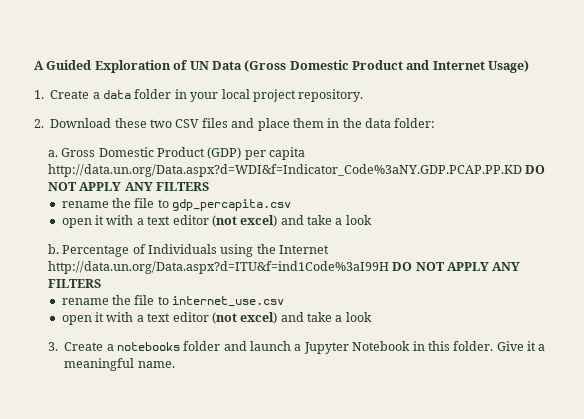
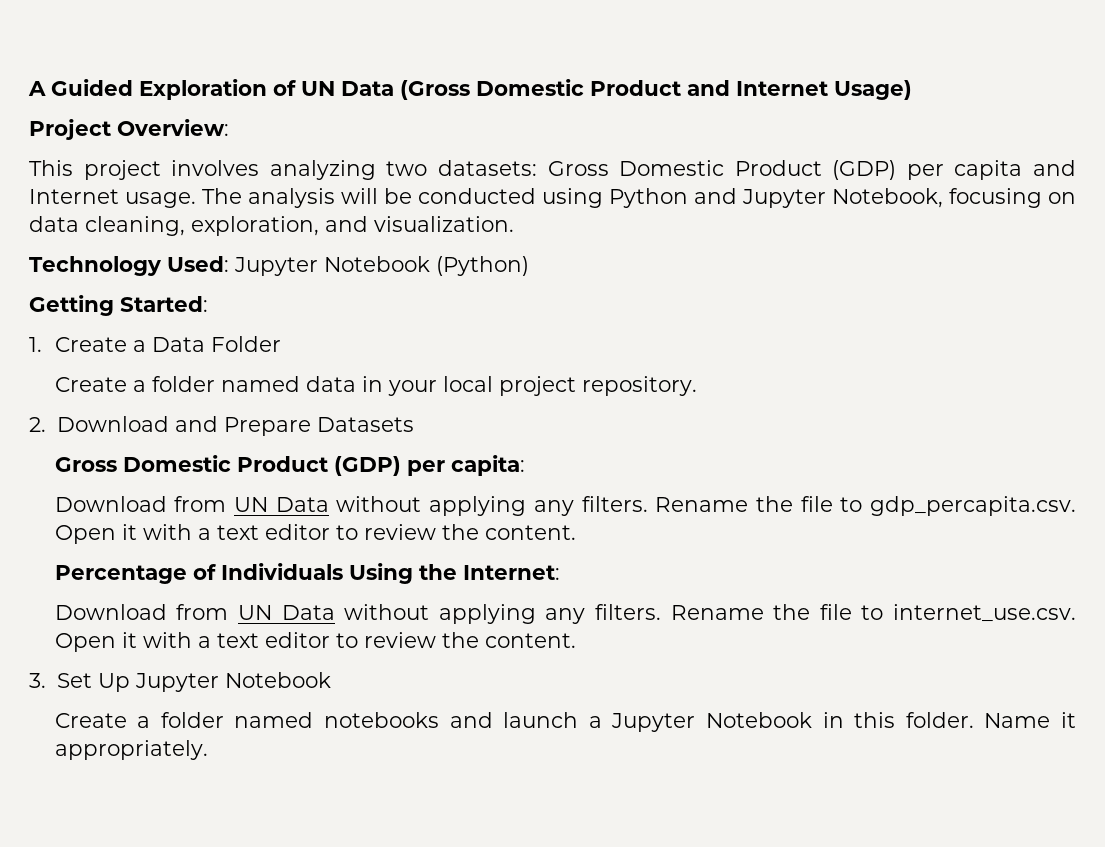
- 1. Create a data folder in your local project repository.
+ Project Overview:
+ This project involves analyzing two datasets: Gross Domestic Product (GDP) per capita and Internet usage. The analysis will be conducted using Python and Jupyter Notebook, focusing on data cleaning, exploration, and visualization.
+ Technology Used: Jupyter Notebook (Python)
+ Getting Started:
+ 1. Create a Data Folder
+ Create a folder named data in your local project repository.
- 2. Download these two CSV files and place them in the data folder:
- a. Gross Domestic Product (GDP) per capita http://data.un.org/Data.aspx?d=WDI&f=Indicator_Code%3aNY.GDP.PCAP.PP.KD DO NOT APPLY ANY FILTERS
- rename the file to gdp_percapita.csv
- open it with a text editor (not excel) and take a look
- b. Percentage of Individuals using the Internet http://data.un.org/Data.aspx?d=ITU&f=ind1Code%3aI99H DO NOT APPLY ANY FILTERS
- rename the file to internet_use.csv
- open it with a text editor (not excel) and take a look
- 3. Create a notebooks folder and launch a Jupyter Notebook in this folder.
+ 2. Download and Prepare Datasets
+ Gross Domestic Product (GDP) per capita:
+ Download from UN Data without applying any filters. Rename the file to gdp_percapita.csv. Open it with a text editor to review the content.
+ Percentage of Individuals Using the Internet:
+ Download from UN Data without applying any filters. Rename the file to internet_use.csv. Open it with a text editor to review the content.
+ 3. Set Up Jupyter Notebook
+ Create a folder named notebooks and launch a Jupyter Notebook in this folder.
- Give it a meaningful name.
+ Name it appropriately.

